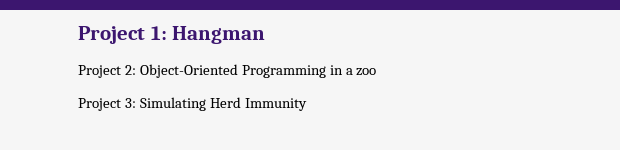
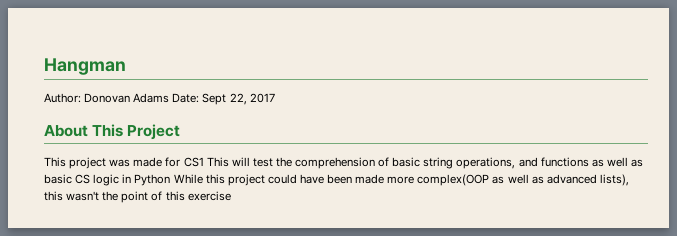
- Project 1: Hangman
+ Hangman
- Project 2: Object-Oriented Programming in a zoo
- Project 3: Simulating Herd Immunity
+ Author: Donovan Adams Date: Sept 22, 2017
+ About This Project
+ This project was made for CS1 This will test the comprehension of basic string operations, and functions as well as basic CS logic in Python While this project could have been made more complex(OOP as well as advanced lists), this wasn't the point of this exercise

